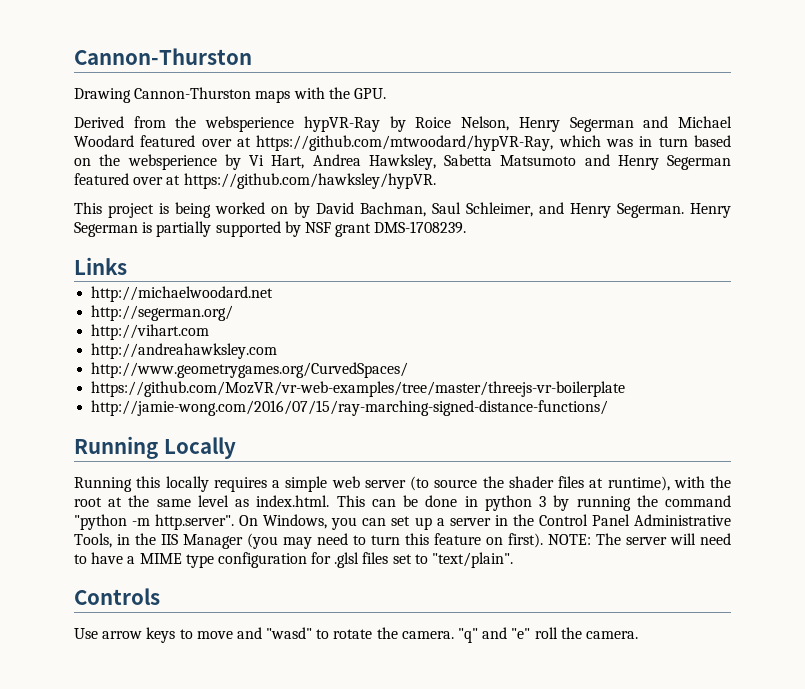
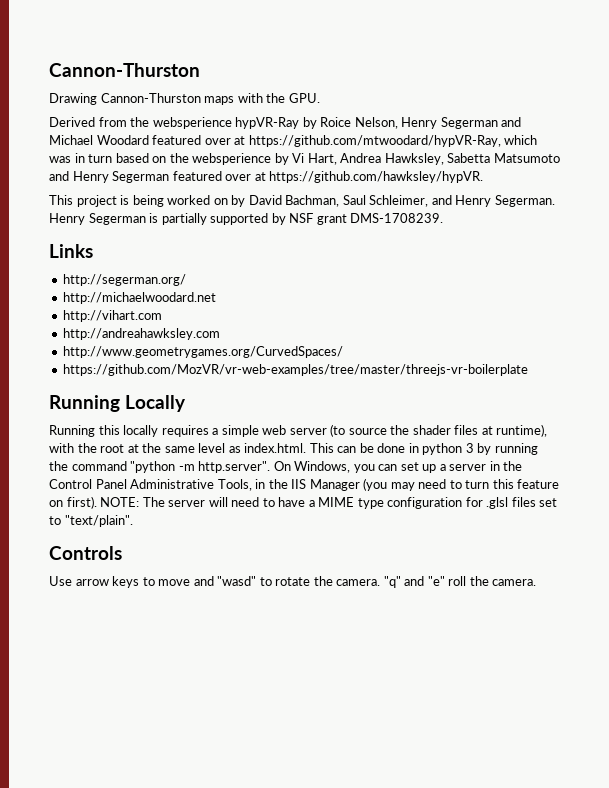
+ http://segerman.org/
- http://segerman.org/
- http://jamie-wong.com/2016/07/15/ray-marching-signed-distance-functions/

